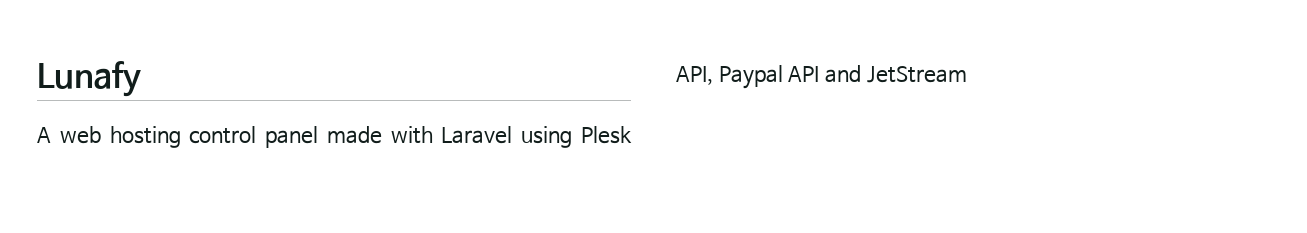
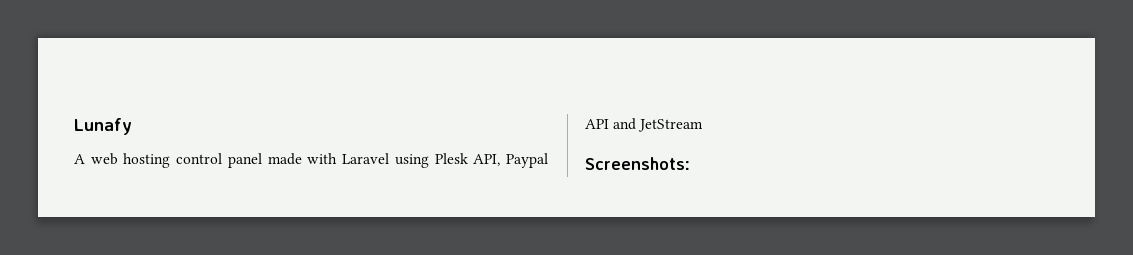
+ Screenshots:

